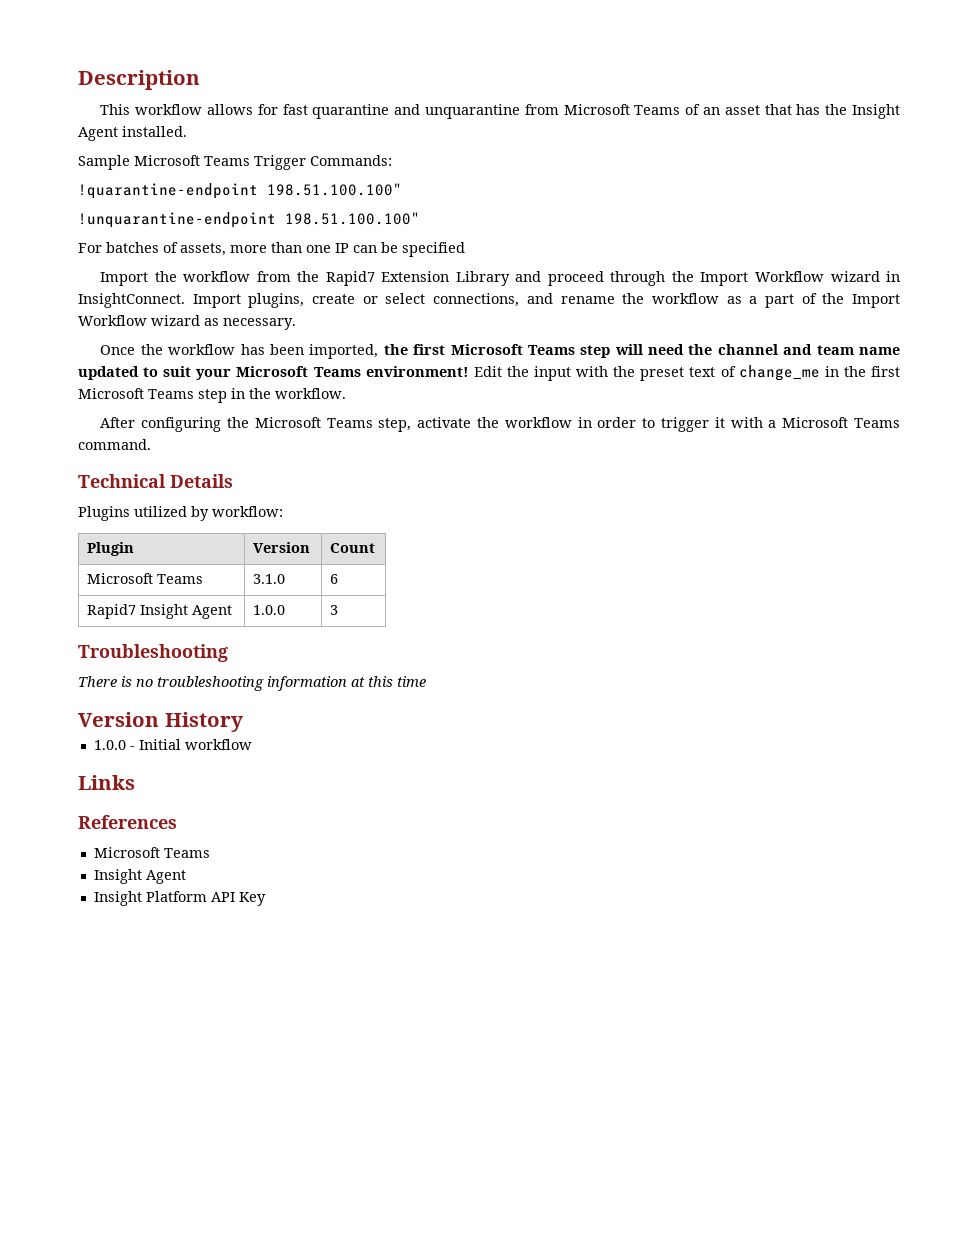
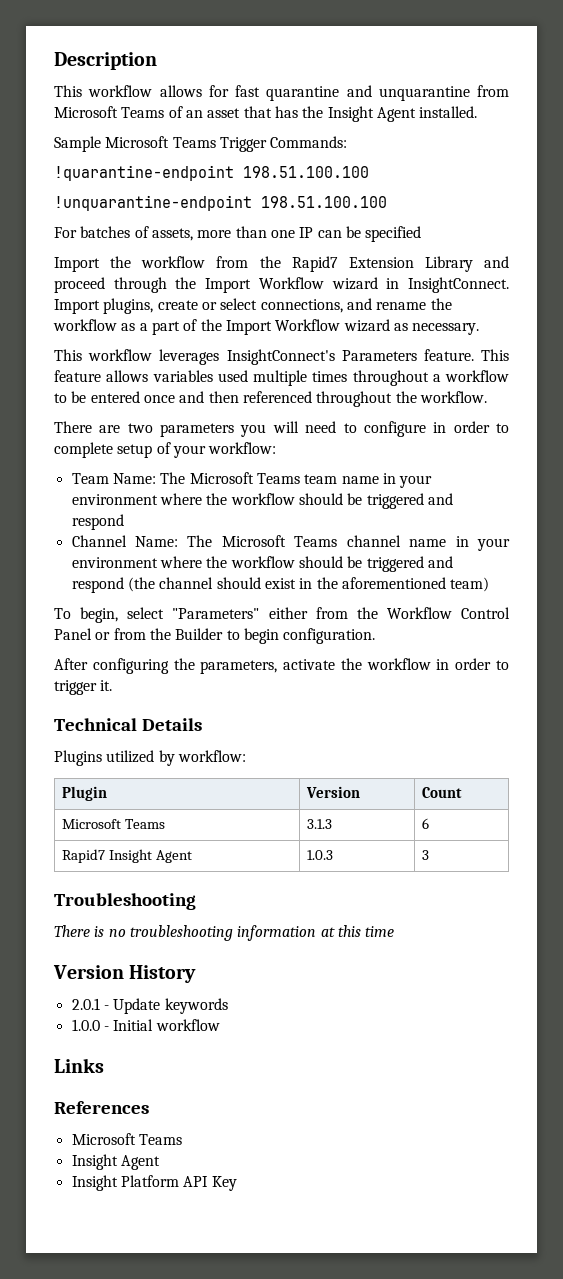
- !quarantine-endpoint 198.51.100.100"
+ !quarantine-endpoint 198.51.100.100
- !unquarantine-endpoint 198.51.100.100"
+ !unquarantine-endpoint 198.51.100.100
- Once the workflow has been imported, the first Microsoft Teams step will need the channel and team name updated to suit your Microsoft Teams environment! Edit the input with the preset text of change_me in the first Microsoft Teams step in the workflow.
+ This workflow leverages InsightConnect's Parameters feature. This feature allows variables used multiple times throughout a workflow to be entered once and then referenced throughout the workflow.
+ There are two parameters you will need to configure in order to complete setup of your workflow:
+ Team Name: The Microsoft Teams team name in your environment where the workflow should be triggered and respond
+ Channel Name: The Microsoft Teams channel name in your environment where the workflow should be triggered and respond (the channel should exist in the aforementioned team)
+ To begin, select "Parameters" either from the Workflow Control Panel or from the Builder to begin configuration.
- After configuring the Microsoft Teams step, activate the workflow in order to trigger it with a Microsoft Teams command.
+ After configuring the parameters, activate the workflow in order to trigger it.
- Microsoft Teams | 3.1.0 | 6
+ Microsoft Teams | 3.1.3 | 6
- Rapid7 Insight Agent | 1.0.0 | 3
+ Rapid7 Insight Agent | 1.0.3 | 3
+ 2.0.1 - Update keywords

